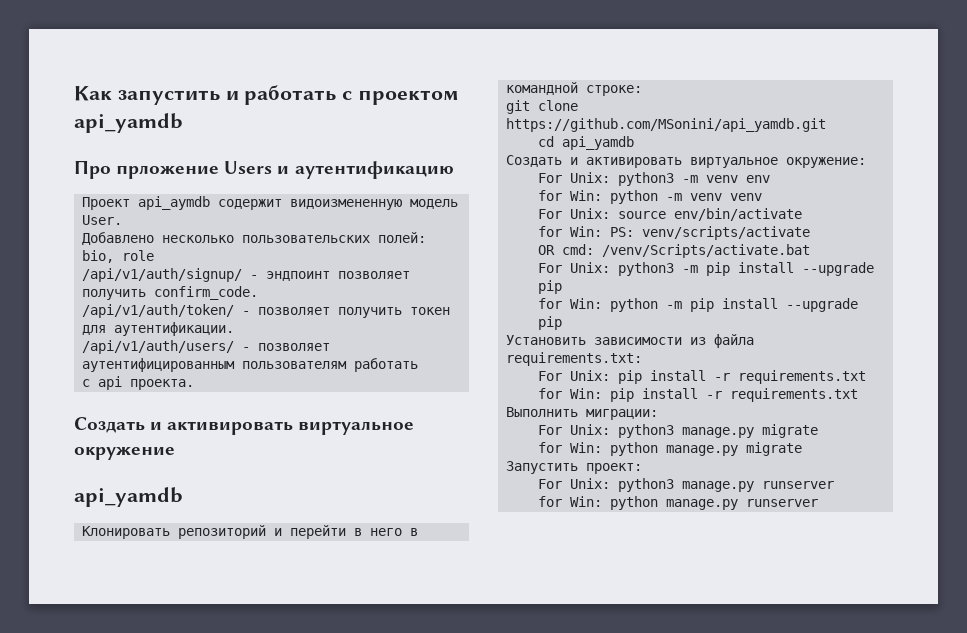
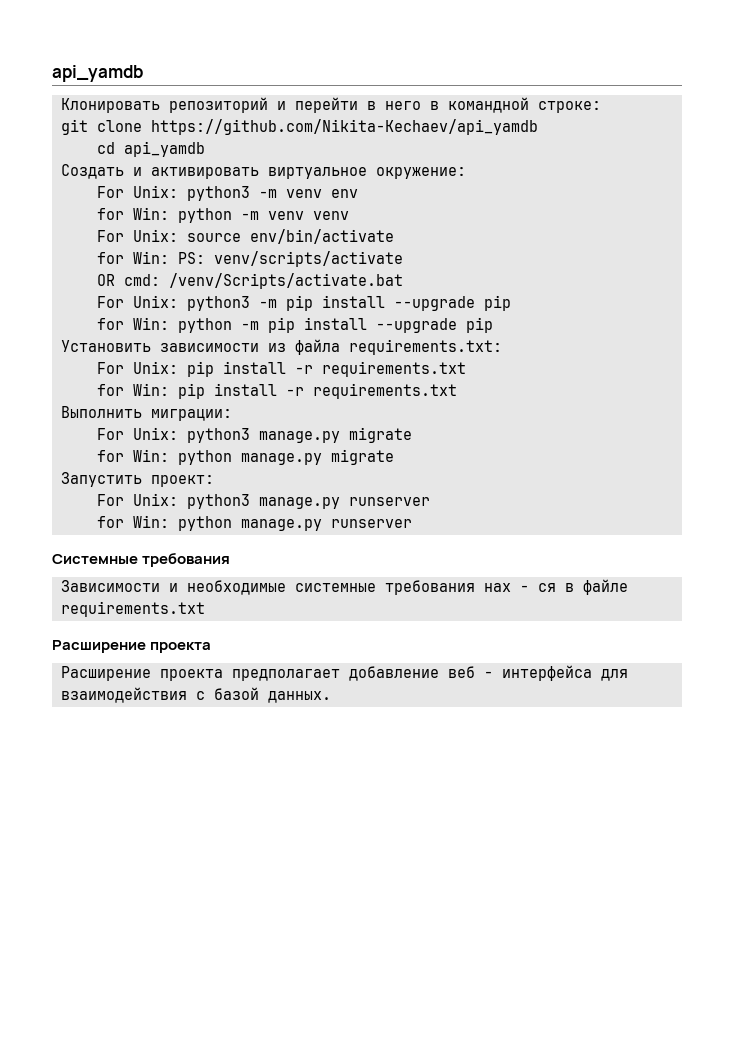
- Как запустить и работать с проектом api_yamdb
- Про прложение Users и аутентификацию
- Проект api_aymdb содержит видоизмененную модель User.
- Добавлено несколько пользовательских полей: bio, role
- /api/v1/auth/signup/ - эндпоинт позволяет получить confirm_code.
- /api/v1/auth/token/ - позволяет получить токен для аутентификации.
- /api/v1/auth/users/ - позволяет аутентифицированным пользователям работать
- с api проекта.
- Cоздать и активировать виртуальное окружение
- git clone https://github.com/MSonini/api_yamdb.git
+ git clone https://github.com/Nikita-Kechaev/api_yamdb
+ Системные требования
+ Зависимости и необходимые системные требования нах - ся в файле requirements.txt
+ Расширение проекта
+ Расширение проекта предполагает добавление веб - интерфейса для взаимодействия с базой данных.

